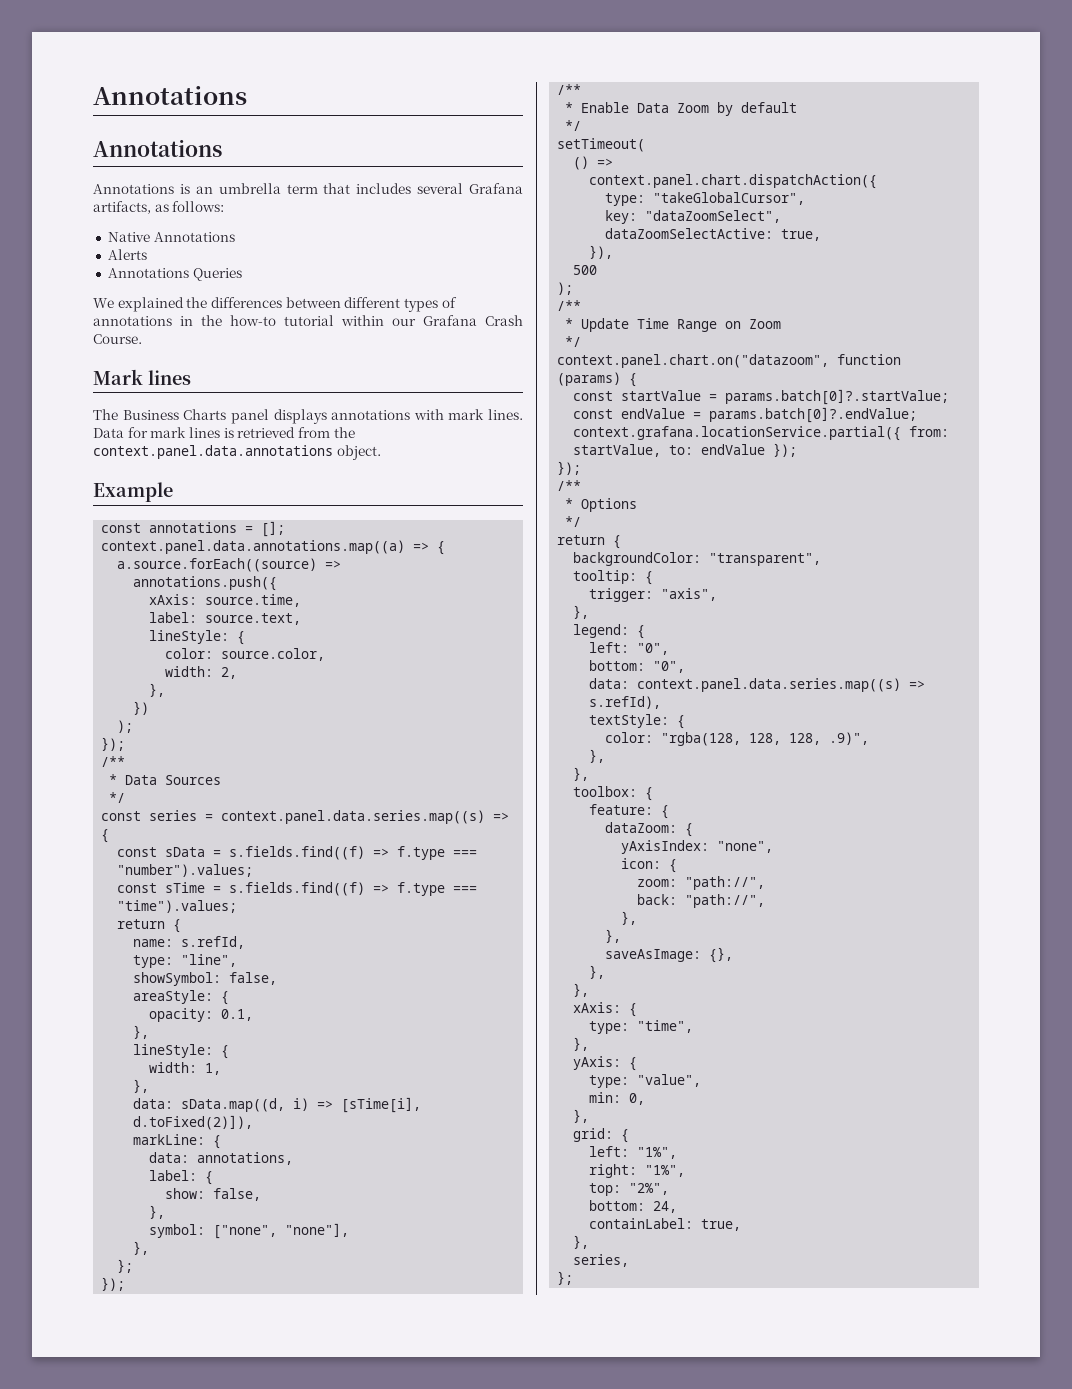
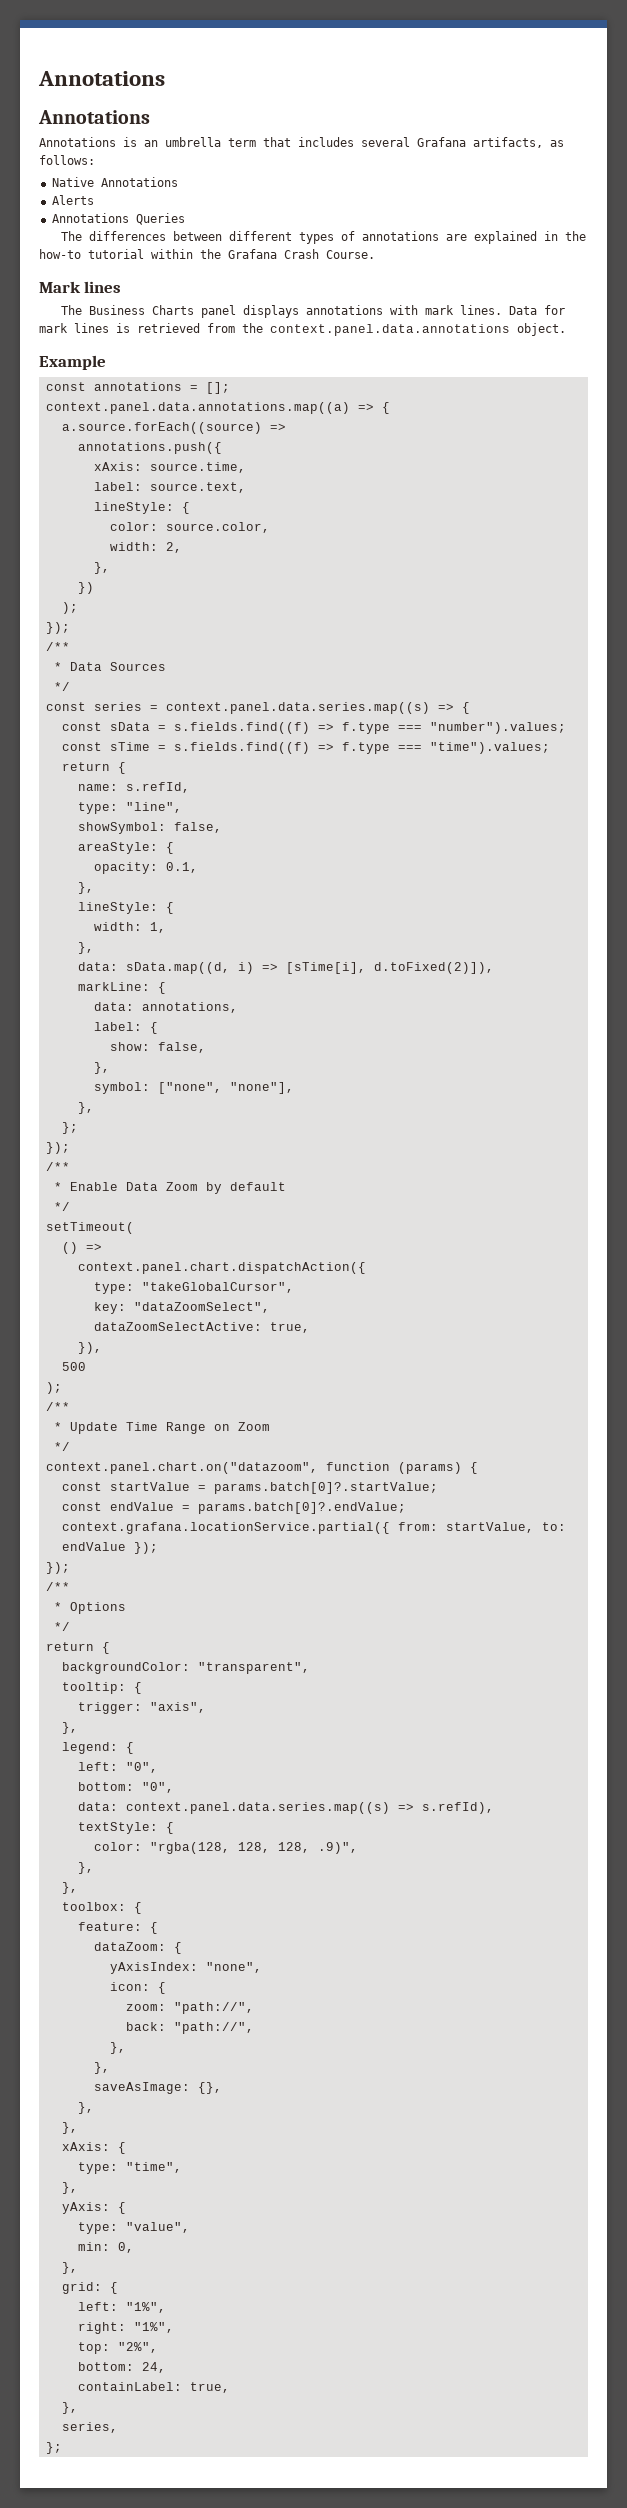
- We explained the differences between different types of annotations in the how-to tutorial within our Grafana Crash Course.
+ The differences between different types of annotations are explained in the how-to tutorial within the Grafana Crash Course.

